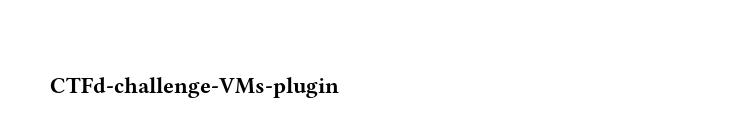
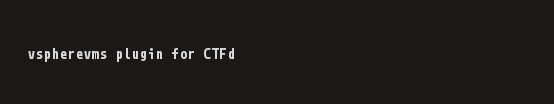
- CTFd-challenge-VMs-plugin
+ vspherevms plugin for CTFd

